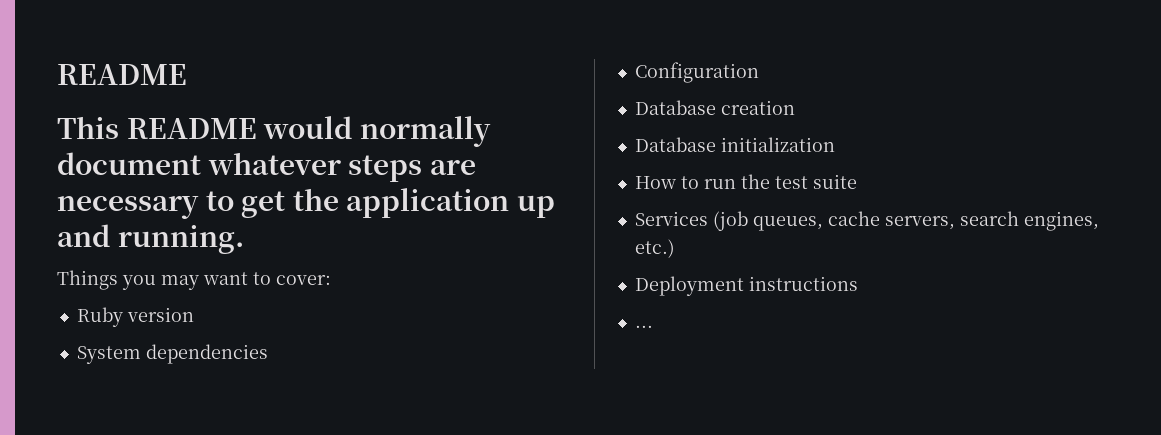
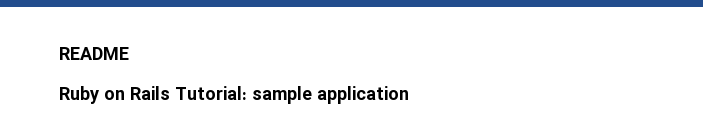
- This README would normally document whatever steps are necessary to get the application up and running.
- Things you may want to cover:
- Ruby version
- System dependencies
- Configuration
- Database creation
- Database initialization
- How to run the test suite
- Services (job queues, cache servers, search engines, etc.)
- Deployment instructions
- ...
+ Ruby on Rails Tutorial: sample application

